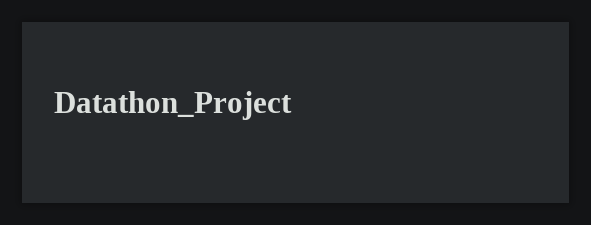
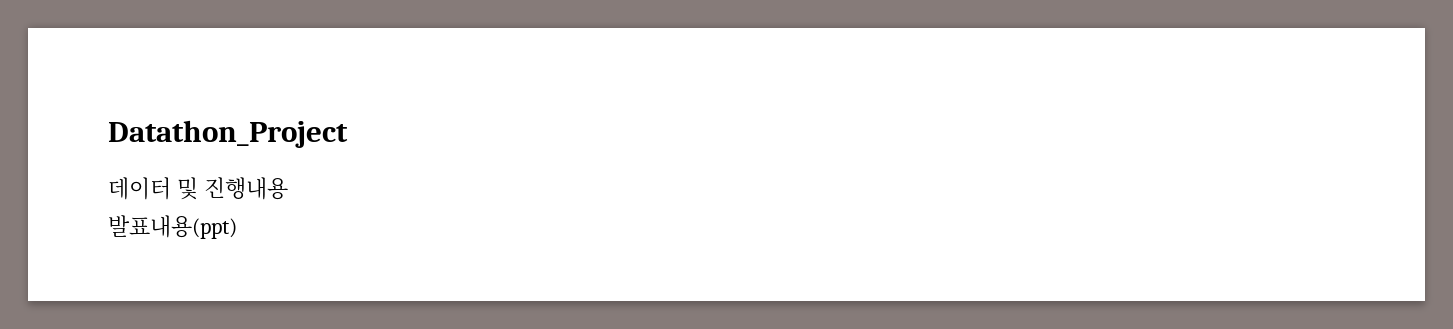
+ 데이터 및 진행내용
+ 발표내용(ppt)

